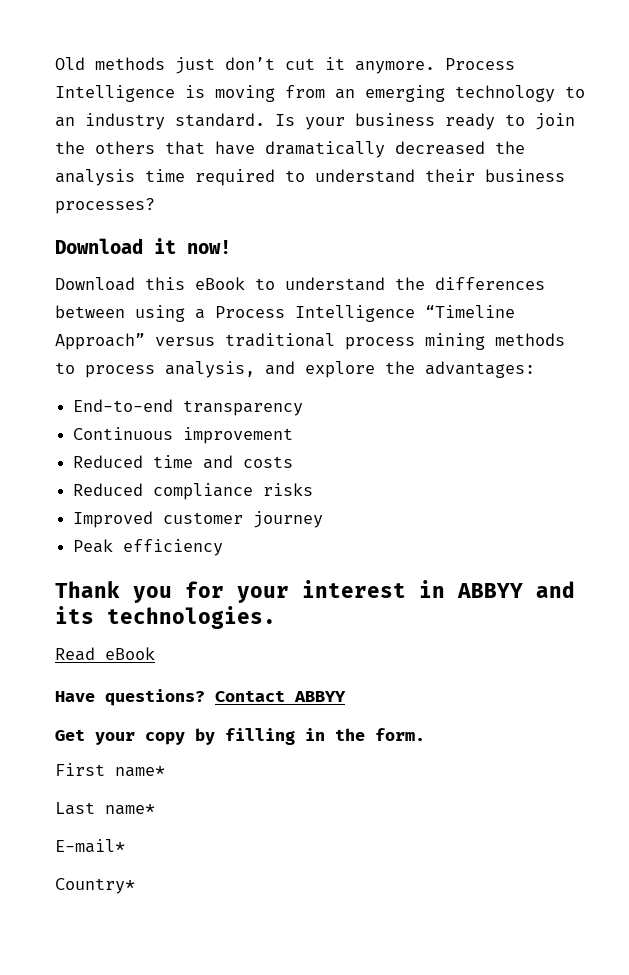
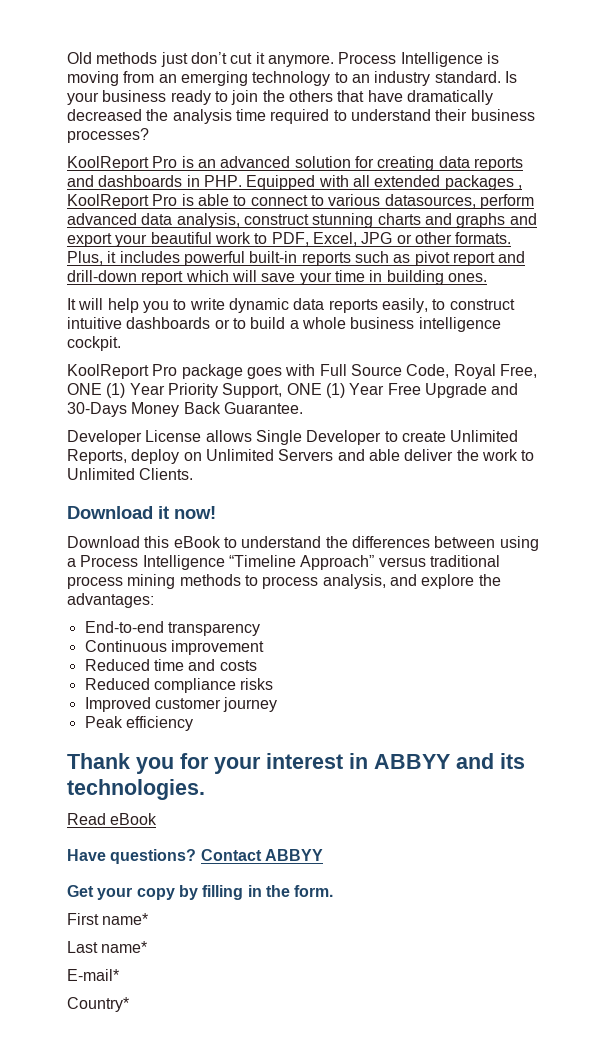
+ KoolReport Pro is an advanced solution for creating data reports and dashboards in PHP. Equipped with all extended packages , KoolReport Pro is able to connect to various datasources, perform advanced data analysis, construct stunning charts and graphs and export your beautiful work to PDF, Excel, JPG or other formats. Plus, it includes powerful built-in reports such as pivot report and drill-down report which will save your time in building ones.
+ It will help you to write dynamic data reports easily, to construct intuitive dashboards or to build a whole business intelligence cockpit.
+ KoolReport Pro package goes with Full Source Code, Royal Free, ONE (1) Year Priority Support, ONE (1) Year Free Upgrade and 30-Days Money Back Guarantee.
+ Developer License allows Single Developer to create Unlimited Reports, deploy on Unlimited Servers and able deliver the work to Unlimited Clients.

